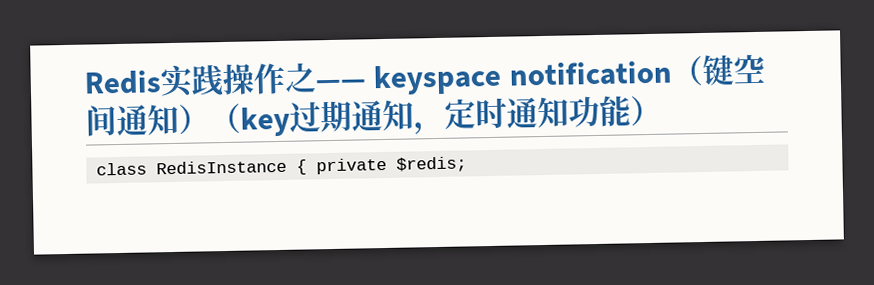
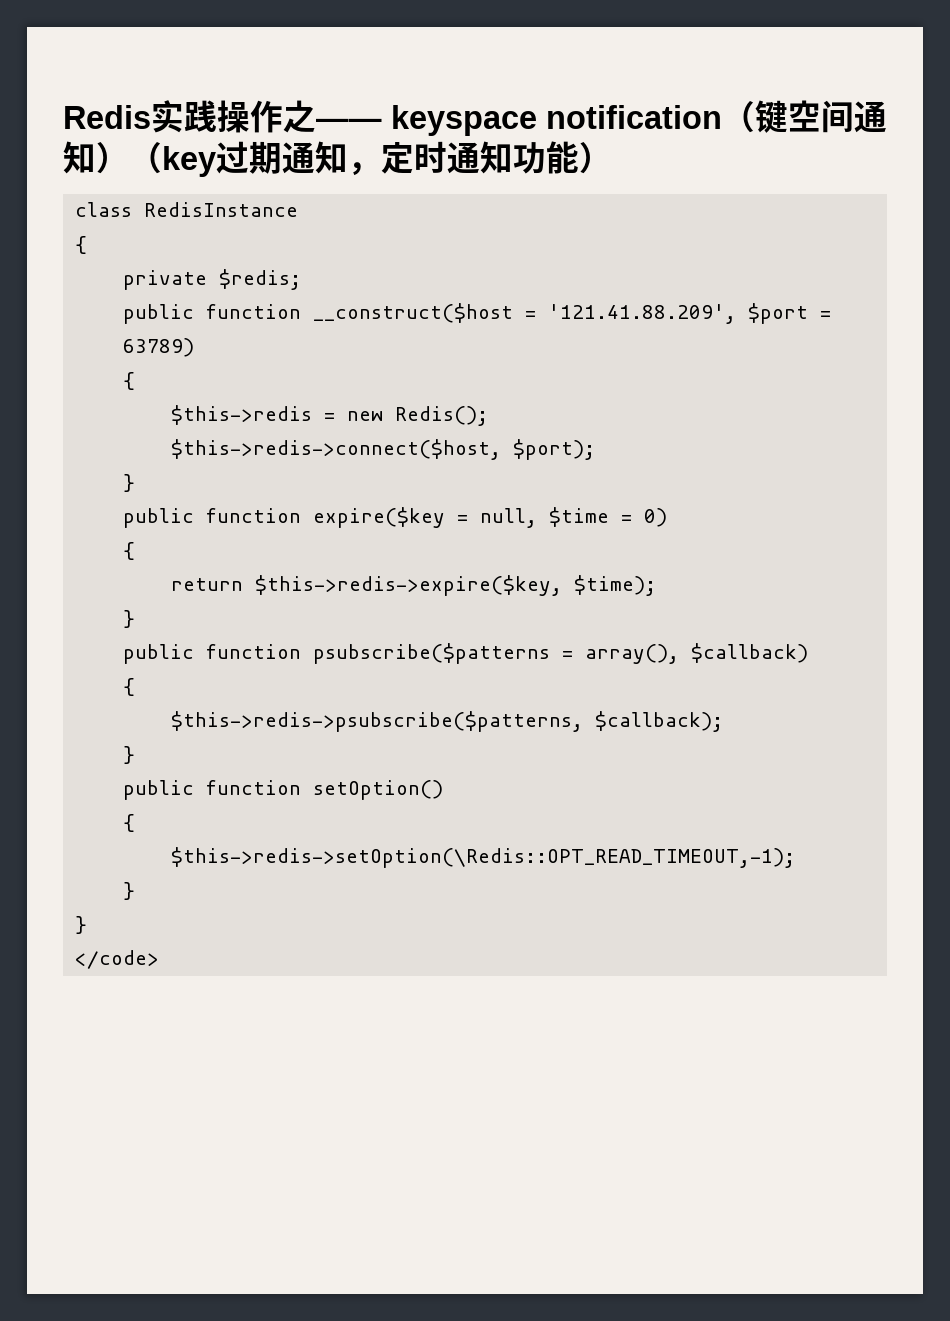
- class RedisInstance { private $redis;
+ class RedisInstance
+ {
+ private $redis;
+ public function __construct($host = '121.41.88.209', $port = 63789)
+ {
+ $this->redis = new Redis();
+ $this->redis->connect($host, $port);
+ }
+ public function expire($key = null, $time = 0)
+ {
+ return $this->redis->expire($key, $time);
+ }
+ public function psubscribe($patterns = array(), $callback)
+ {
+ $this->redis->psubscribe($patterns, $callback);
+ }
+ public function setOption()
+ {
+ $this->redis->setOption(\Redis::OPT_READ_TIMEOUT,-1);
+ }
+ }
+ </code>

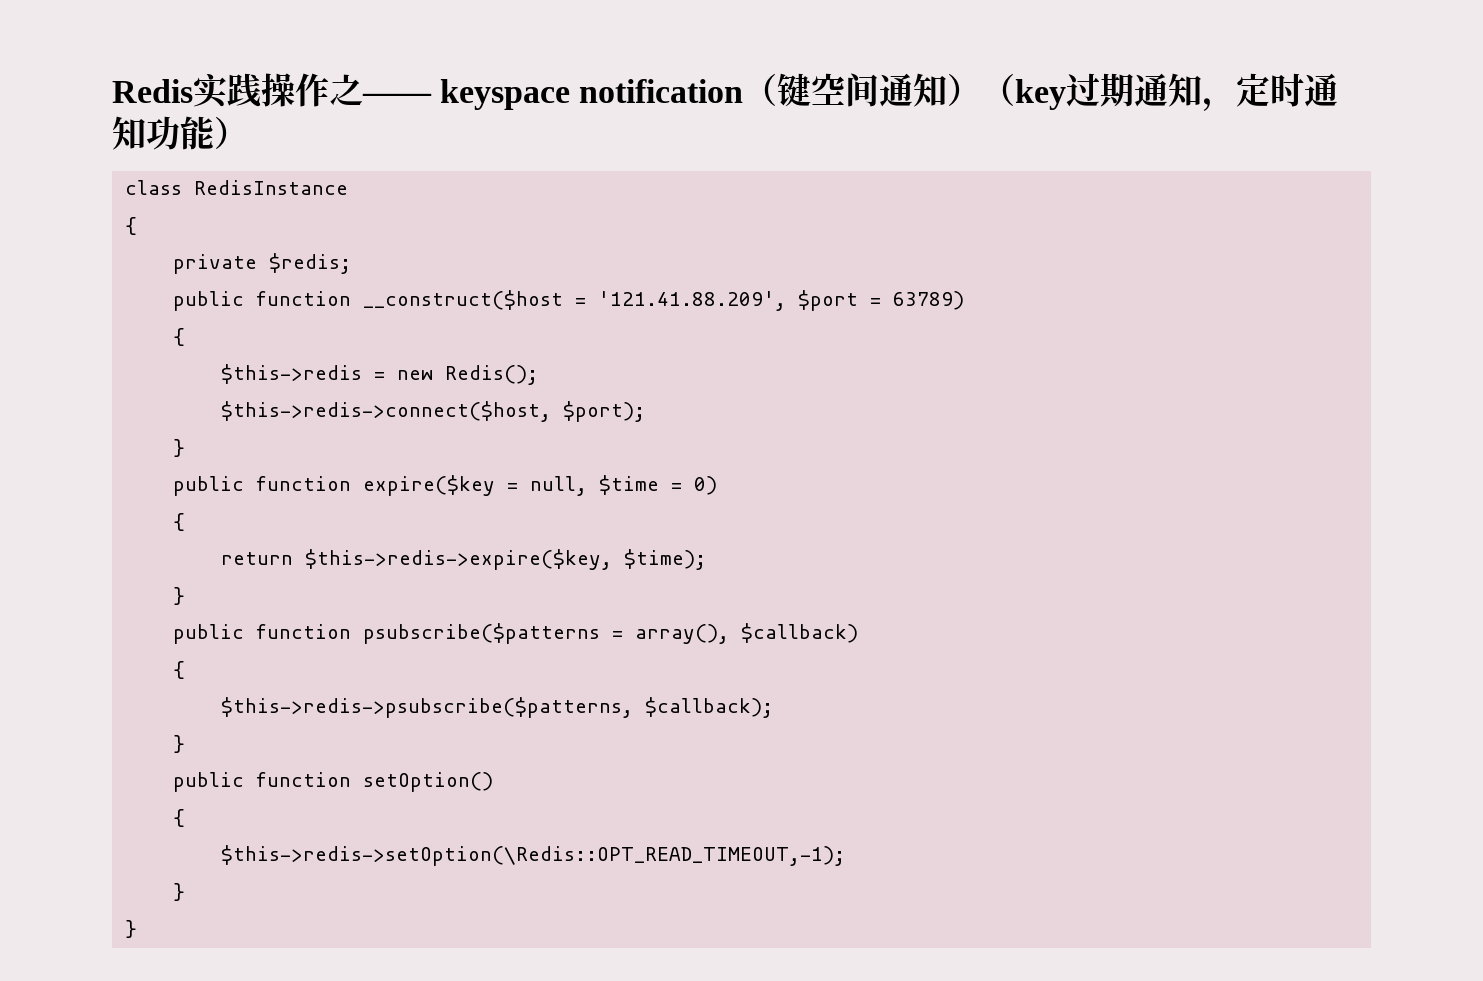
- </code>

